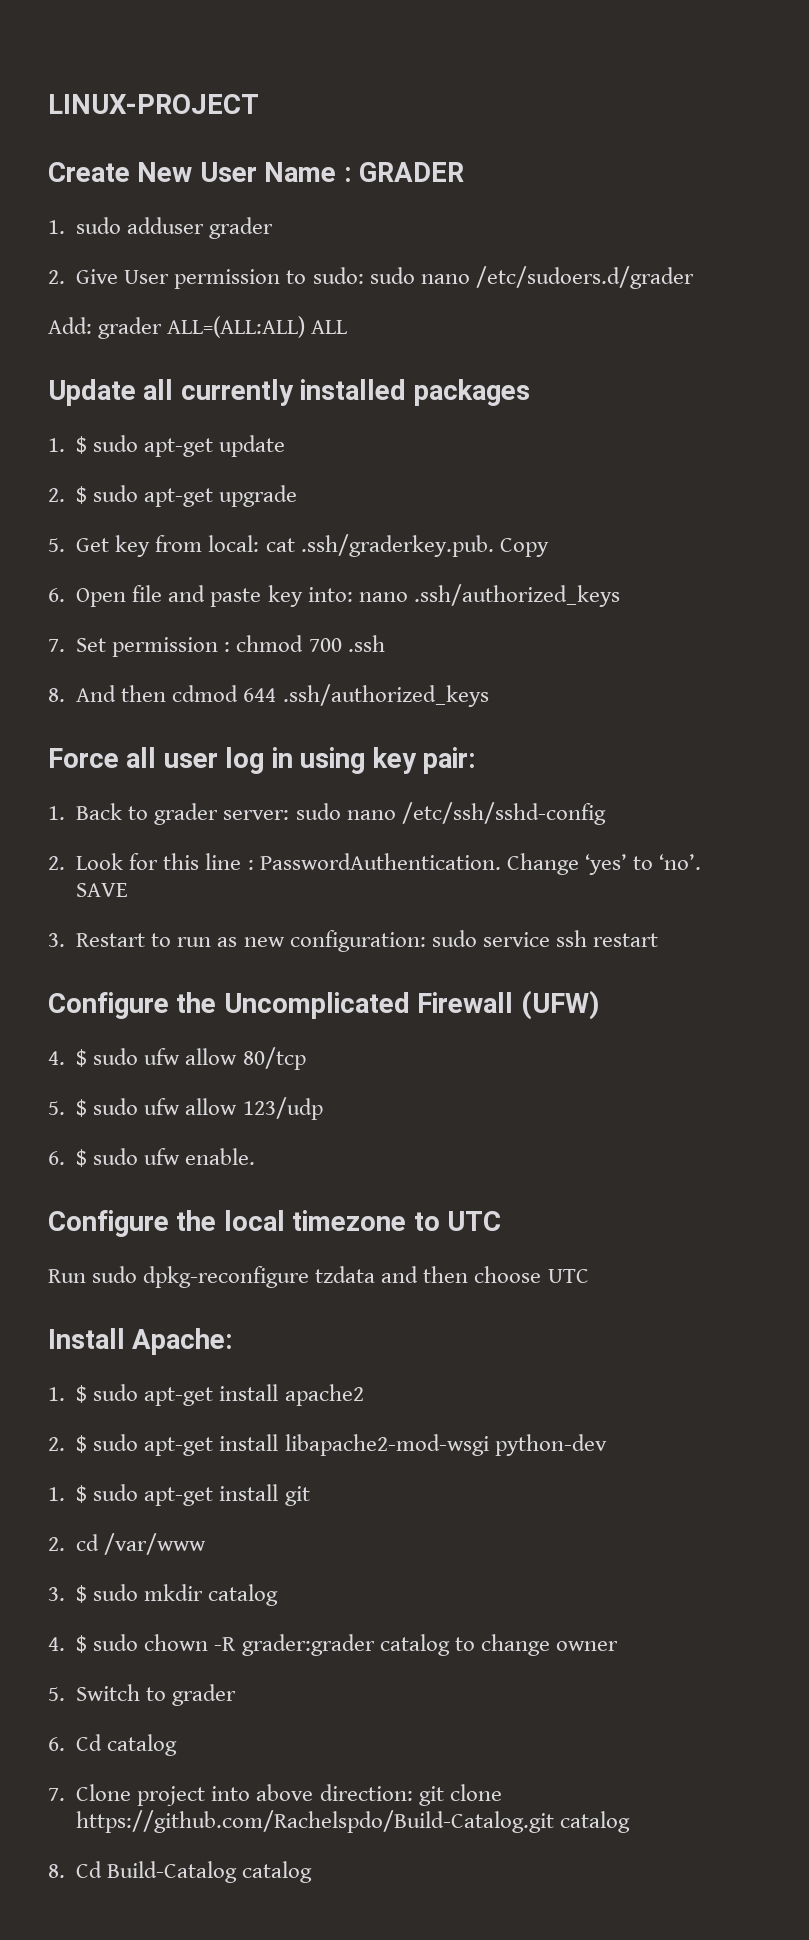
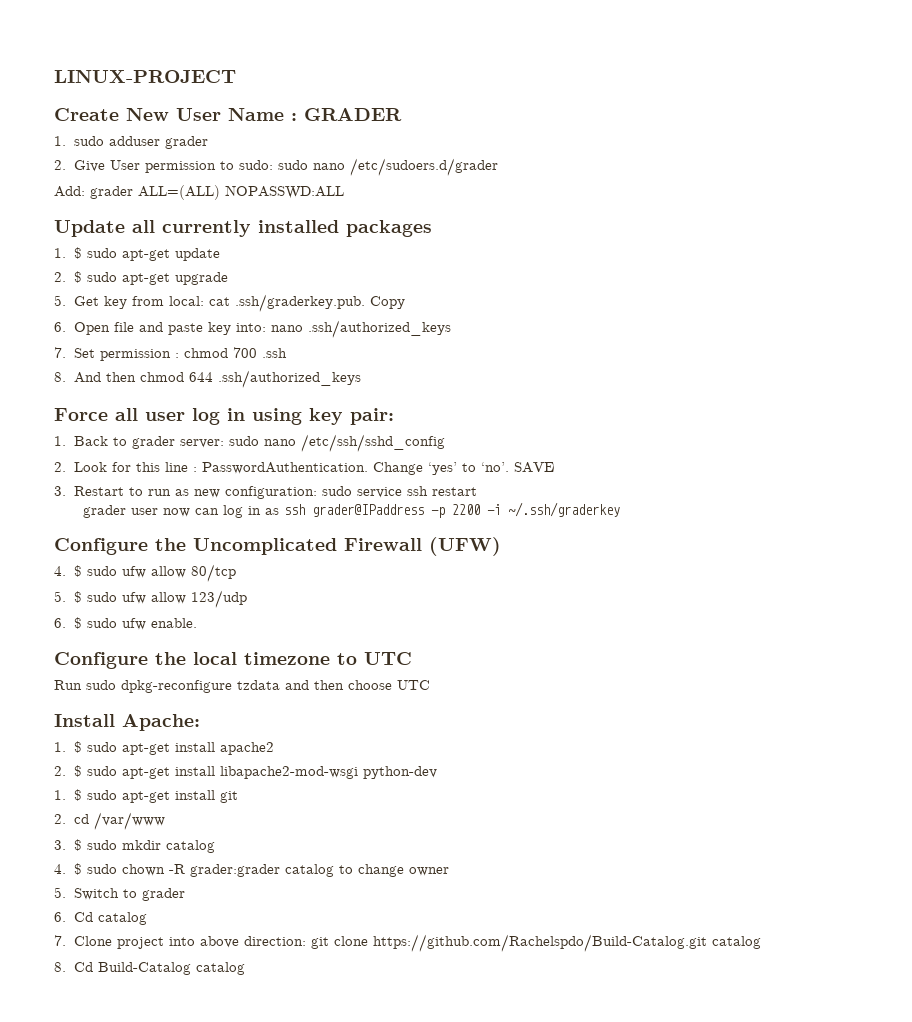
- Add: grader ALL=(ALL:ALL) ALL
+ Add: grader ALL=(ALL) NOPASSWD:ALL
- 8. And then cdmod 644 .ssh/authorized_keys
+ 8. And then chmod 644 .ssh/authorized_keys
- 1. Back to grader server: sudo nano /etc/ssh/sshd-config
+ 1. Back to grader server: sudo nano /etc/ssh/sshd_config
+ grader user now can log in as ssh grader@IPaddress -p 2200 -i ~/.ssh/graderkey

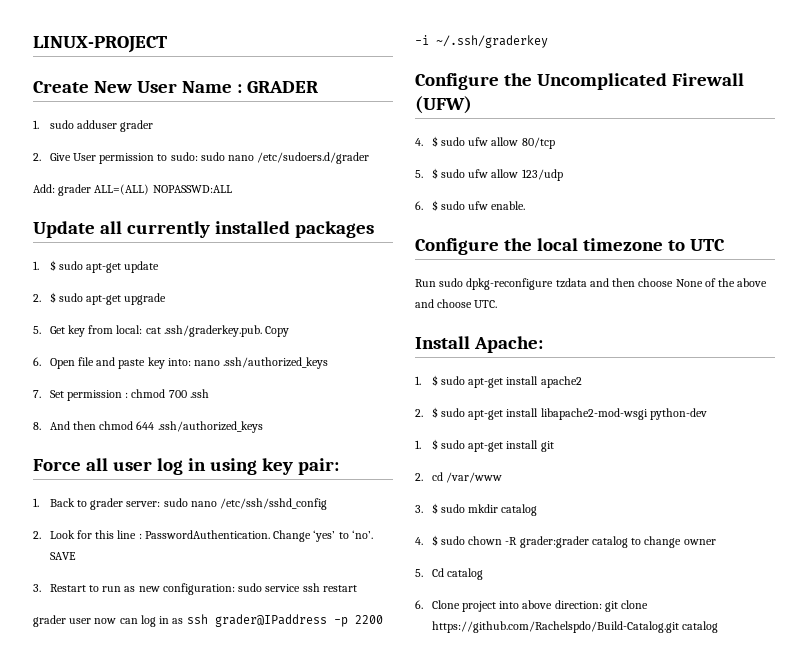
- Run sudo dpkg-reconfigure tzdata and then choose UTC
+ Run sudo dpkg-reconfigure tzdata and then choose None of the above and choose UTC.
- 5. Switch to grader
- 6. Cd catalog
+ 5. Cd catalog
- 7. Clone project into above direction: git clone https://github.com/Rachelspdo/Build-Catalog.git catalog
+ 6. Clone project into above direction: git clone https://github.com/Rachelspdo/Build-Catalog.git catalog
- 8. Cd Build-Catalog catalog

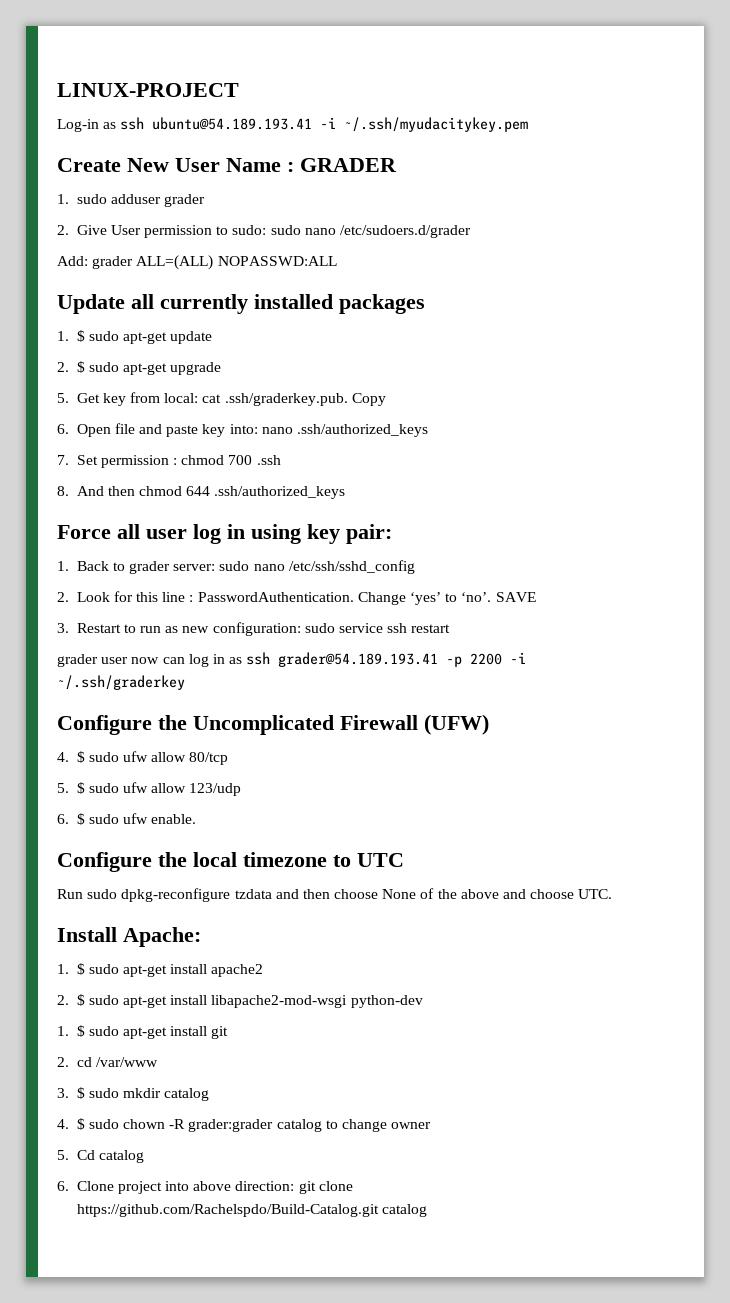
+ Log-in as ssh ubuntu@54.189.193.41 -i ~/.ssh/myudacitykey.pem
- grader user now can log in as ssh grader@IPaddress -p 2200 -i ~/.ssh/graderkey
+ grader user now can log in as ssh grader@54.189.193.41 -p 2200 -i ~/.ssh/graderkey

